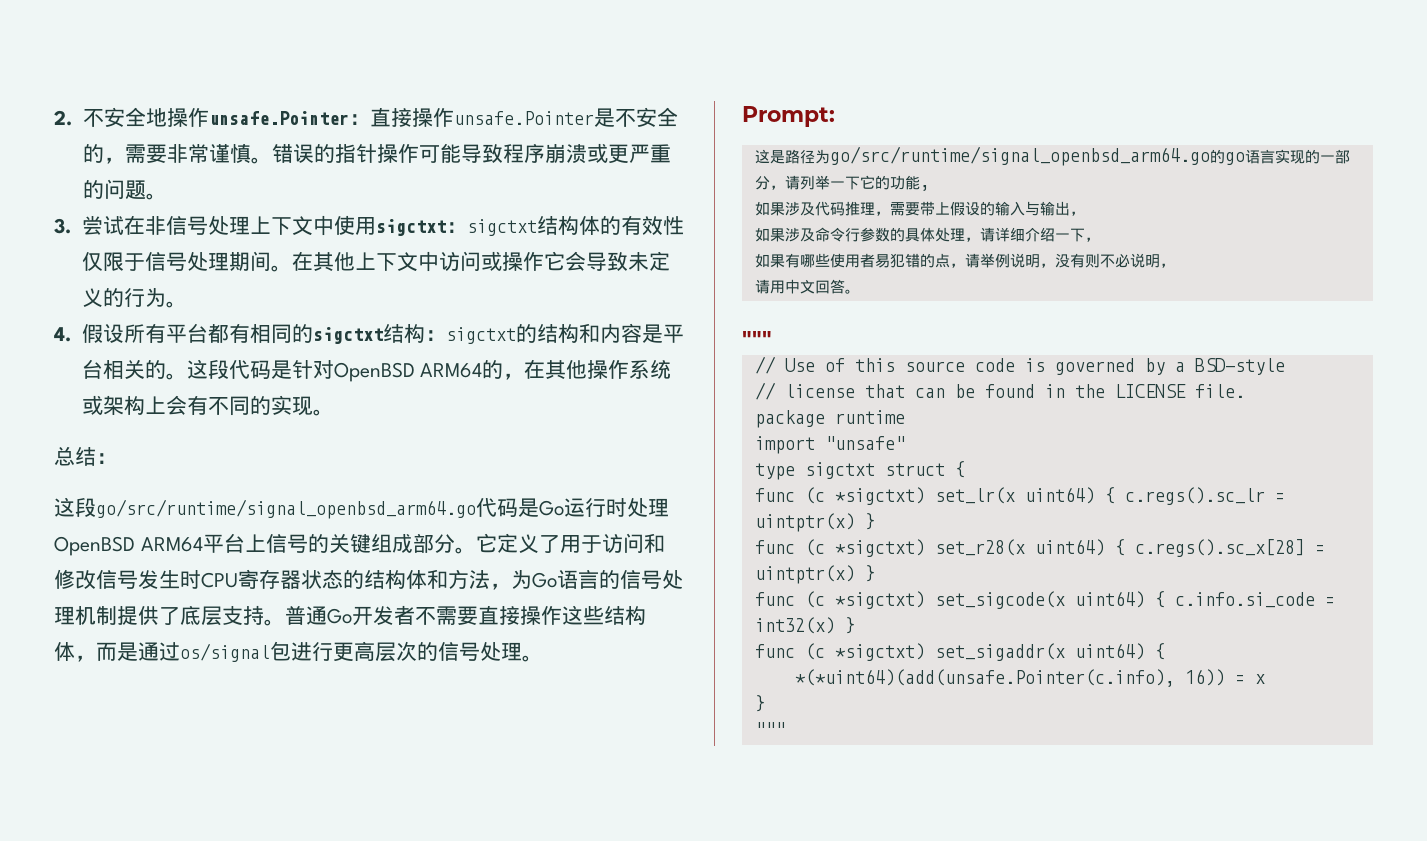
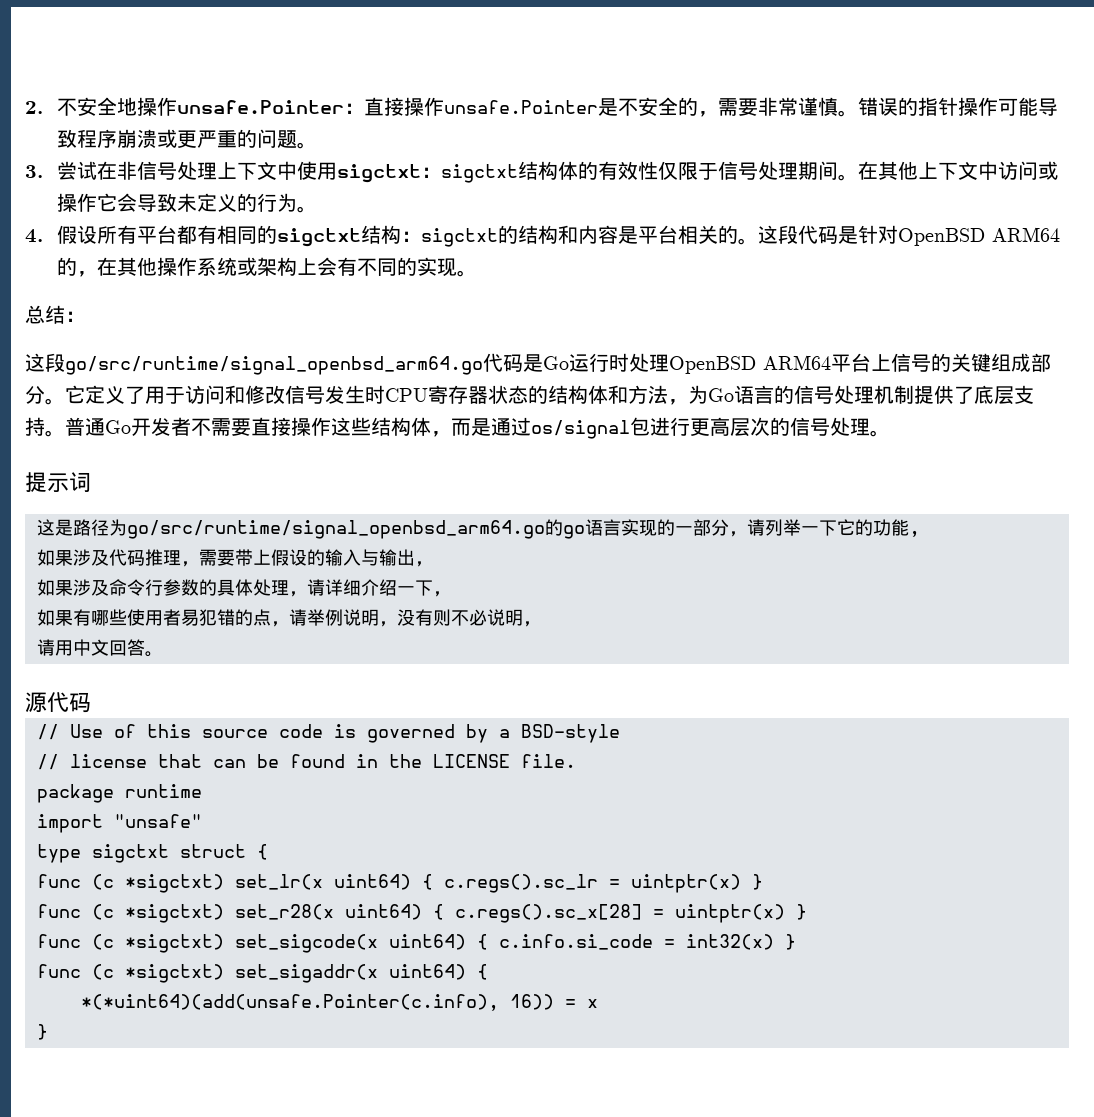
- Prompt:
+ 提示词
  请用中文回答。
- """
+ 源代码
  *(*uint64)(add(unsafe.Pointer(c.info), 16)) = x
  }
- """

